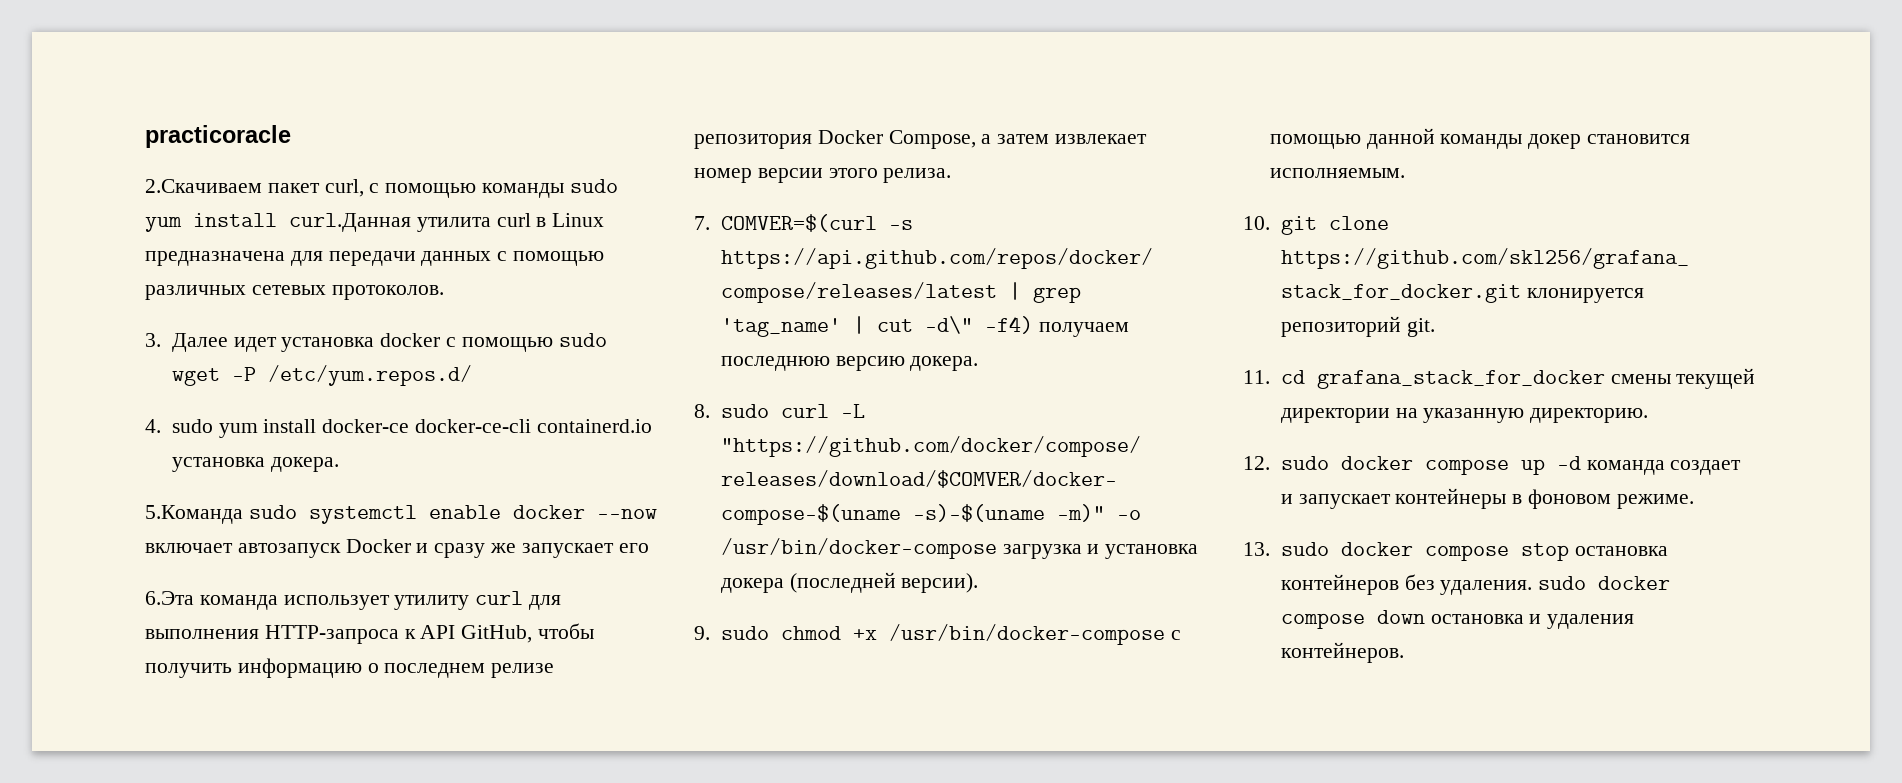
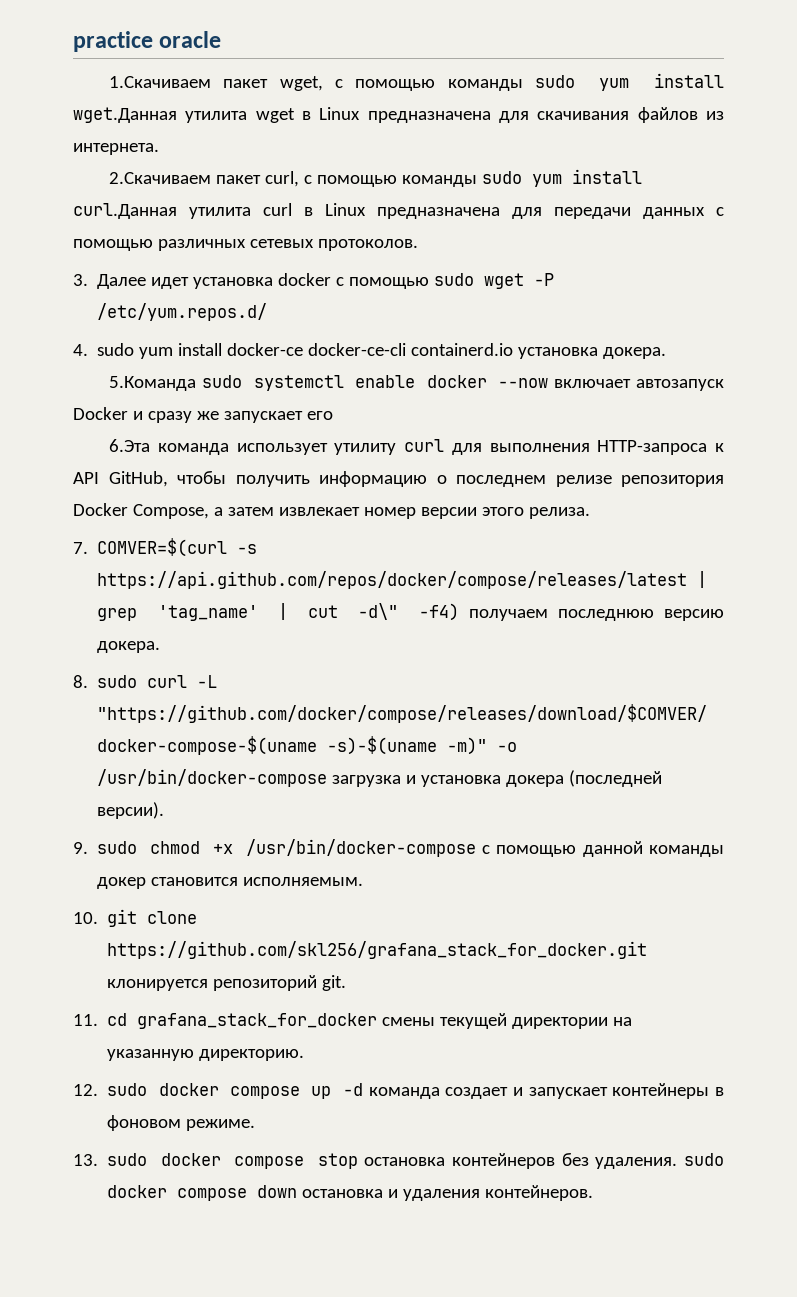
- practicoracle
+ practice oracle
+ 1.Скачиваем пакет wget, с помощью команды sudo yum install wget.Данная утилита wget в Linux предназначена для скачивания файлов из интернета.

